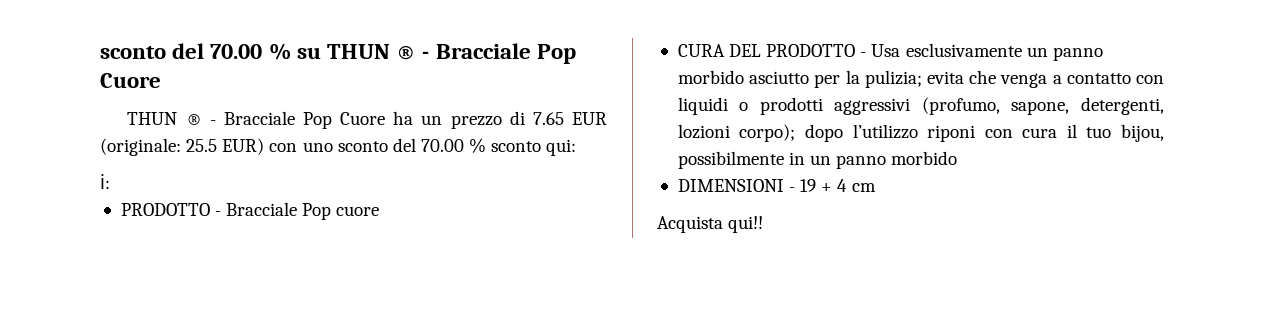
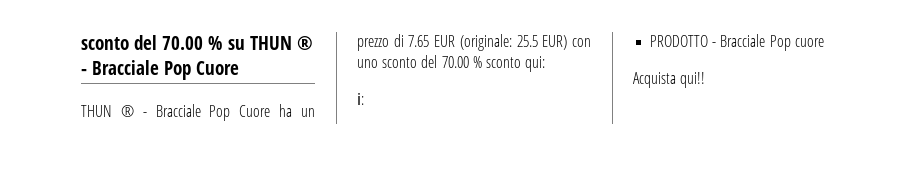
- CURA DEL PRODOTTO - Usa esclusivamente un panno morbido asciutto per la pulizia; evita che venga a contatto con liquidi o prodotti aggressivi (profumo, sapone, detergenti, lozioni corpo); dopo l’utilizzo riponi con cura il tuo bijou, possibilmente in un panno morbido
- DIMENSIONI - 19 + 4 cm

